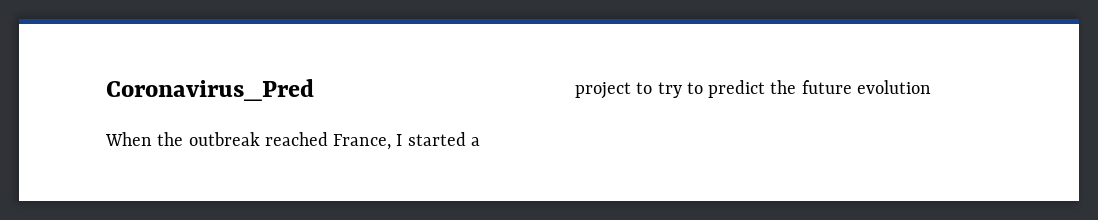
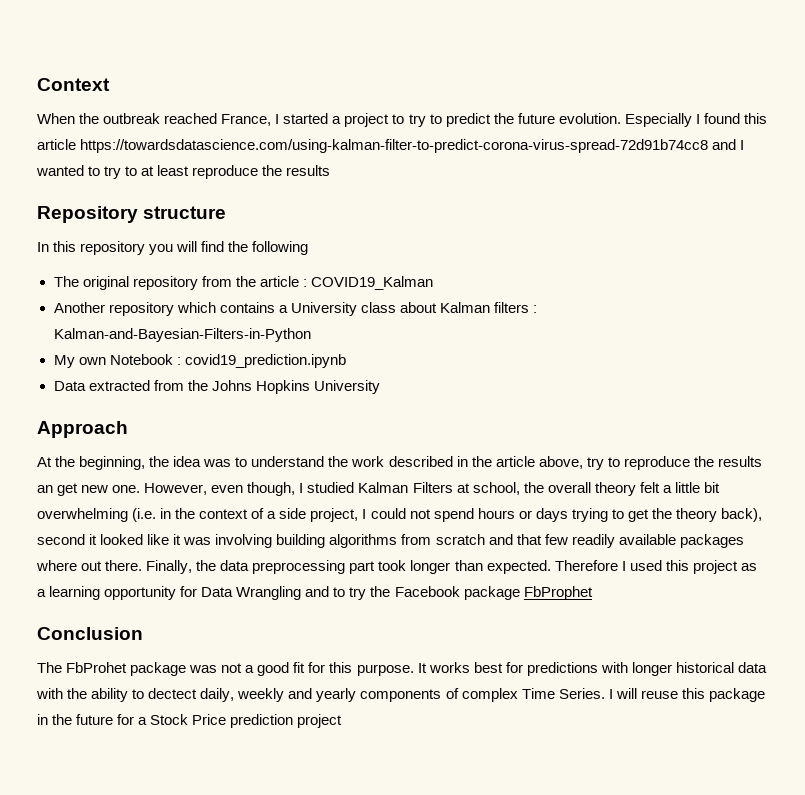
- Coronavirus_Pred
+ Context
- When the outbreak reached France, I started a project to try to predict the future evolution
+ When the outbreak reached France, I started a project to try to predict the future evolution. Especially I found this article https://towardsdatascience.com/using-kalman-filter-to-predict-corona-virus-spread-72d91b74cc8 and I wanted to try to at least reproduce the results
+ Repository structure
+ In this repository you will find the following
+ The original repository from the article : COVID19_Kalman
+ Another repository which contains a University class about Kalman filters : Kalman-and-Bayesian-Filters-in-Python
+ My own Notebook : covid19_prediction.ipynb
+ Data extracted from the Johns Hopkins University
+ Approach
+ At the beginning, the idea was to understand the work described in the article above, try to reproduce the results an get new one. However, even though, I studied Kalman Filters at school, the overall theory felt a little bit overwhelming (i.e. in the context of a side project, I could not spend hours or days trying to get the theory back), second it looked like it was involving building algorithms from scratch and that few readily available packages where out there. Finally, the data preprocessing part took longer than expected. Therefore I used this project as a learning opportunity for Data Wrangling and to try the Facebook package FbProphet
+ Conclusion
+ The FbProhet package was not a good fit for this purpose. It works best for predictions with longer historical data with the ability to dectect daily, weekly and yearly components of complex Time Series. I will reuse this package in the future for a Stock Price prediction project

